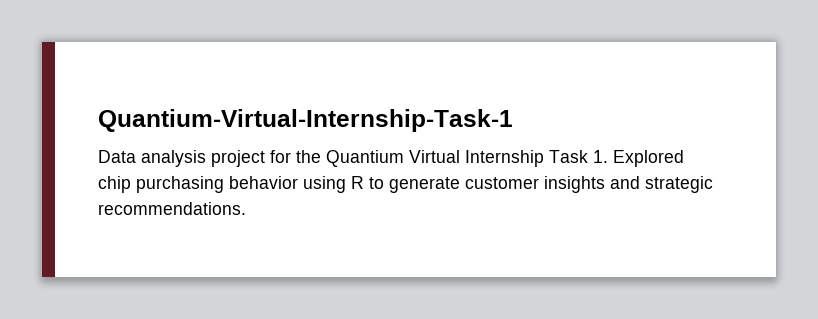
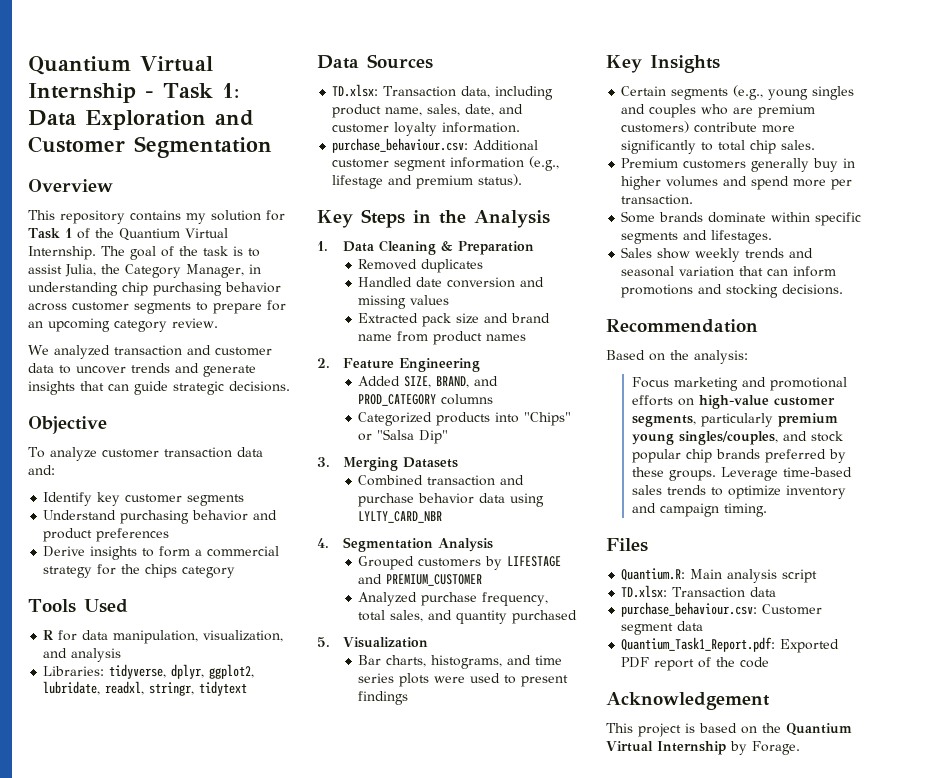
- Quantium-Virtual-Internship-Task-1
- Data analysis project for the Quantium Virtual Internship Task 1. Explored chip purchasing behavior using R to generate customer insights and strategic recommendations.
+ Quantium Virtual Internship - Task 1: Data Exploration and Customer Segmentation
+ Overview
+ This repository contains my solution for Task 1 of the Quantium Virtual Internship. The goal of the task is to assist Julia, the Category Manager, in understanding chip purchasing behavior across customer segments to prepare for an upcoming category review.
+ We analyzed transaction and customer data to uncover trends and generate insights that can guide strategic decisions.
+ Objective
+ To analyze customer transaction data and:
+ Identify key customer segments
+ Understand purchasing behavior and product preferences
+ Derive insights to form a commercial strategy for the chips category
+ Tools Used
+ R for data manipulation, visualization, and analysis
+ Libraries: tidyverse, dplyr, ggplot2, lubridate, readxl, stringr, tidytext
+ Data Sources
+ TD.xlsx: Transaction data, including product name, sales, date, and customer loyalty information.
+ purchase_behaviour.csv: Additional customer segment information (e.g., lifestage and premium status).
+ Key Steps in the Analysis
+ 1. Data Cleaning & Preparation
+ Removed duplicates
+ Handled date conversion and missing values
+ Extracted pack size and brand name from product names
+ 2. Feature Engineering
+ Added SIZE, BRAND, and PROD_CATEGORY columns
+ Categorized products into "Chips" or "Salsa Dip"
+ 3. Merging Datasets
+ Combined transaction and purchase behavior data using LYLTY_CARD_NBR
+ 4. Segmentation Analysis
+ Grouped customers by LIFESTAGE and PREMIUM_CUSTOMER
+ Analyzed purchase frequency, total sales, and quantity purchased
+ 5. Visualization
+ Bar charts, histograms, and time series plots were used to present findings
+ Key Insights
+ Certain segments (e.g., young singles and couples who are premium customers) contribute more significantly to total chip sales.
+ Premium customers generally buy in higher volumes and spend more per transaction.
+ Some brands dominate within specific segments and lifestages.
+ Sales show weekly trends and seasonal variation that can inform promotions and stocking decisions.
+ Recommendation
+ Based on the analysis:
+ Focus marketing and promotional efforts on high-value customer segments, particularly premium young singles/couples, and stock popular chip brands preferred by these groups. Leverage time-based sales trends to optimize inventory and campaign timing.
+ Files
+ Quantium.R: Main analysis script
+ TD.xlsx: Transaction data
+ purchase_behaviour.csv: Customer segment data
+ Quantium_Task1_Report.pdf: Exported PDF report of the code
+ Acknowledgement
+ This project is based on the Quantium Virtual Internship by Forage.

